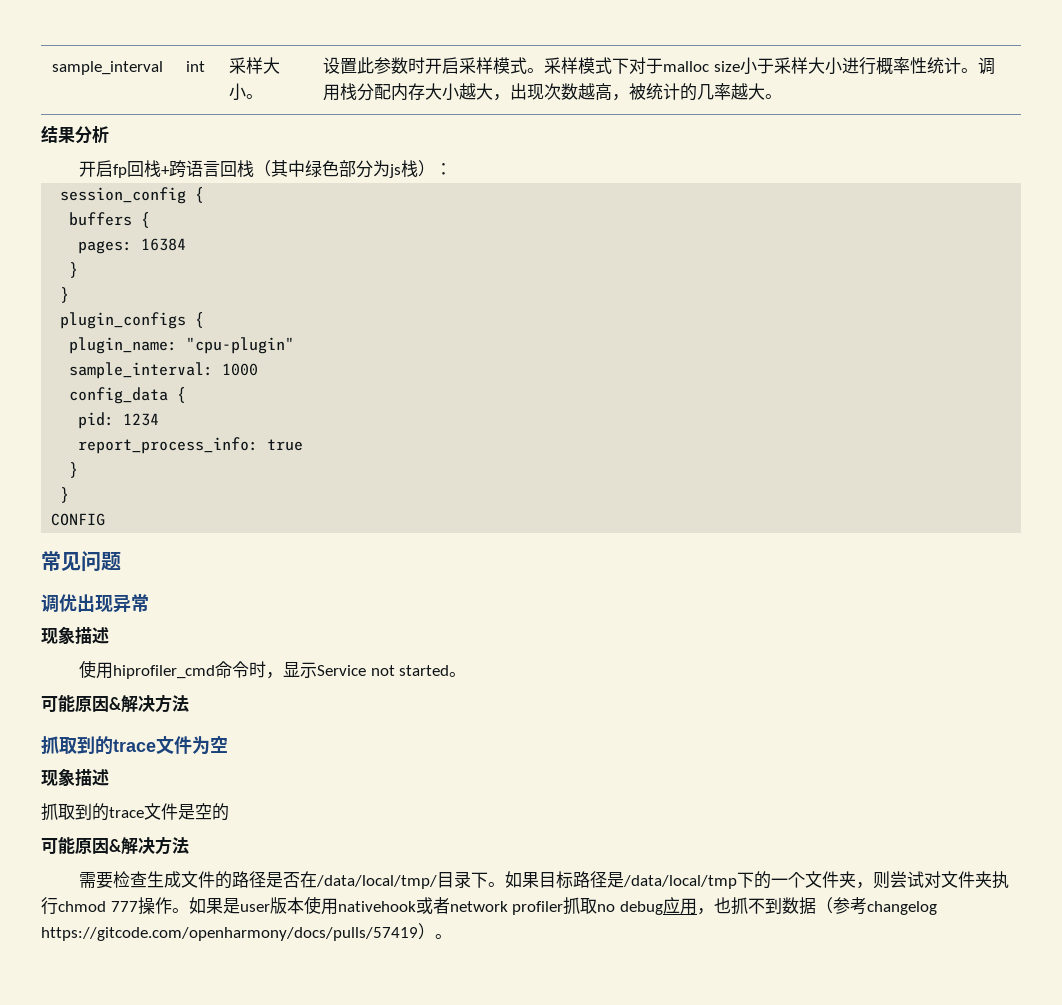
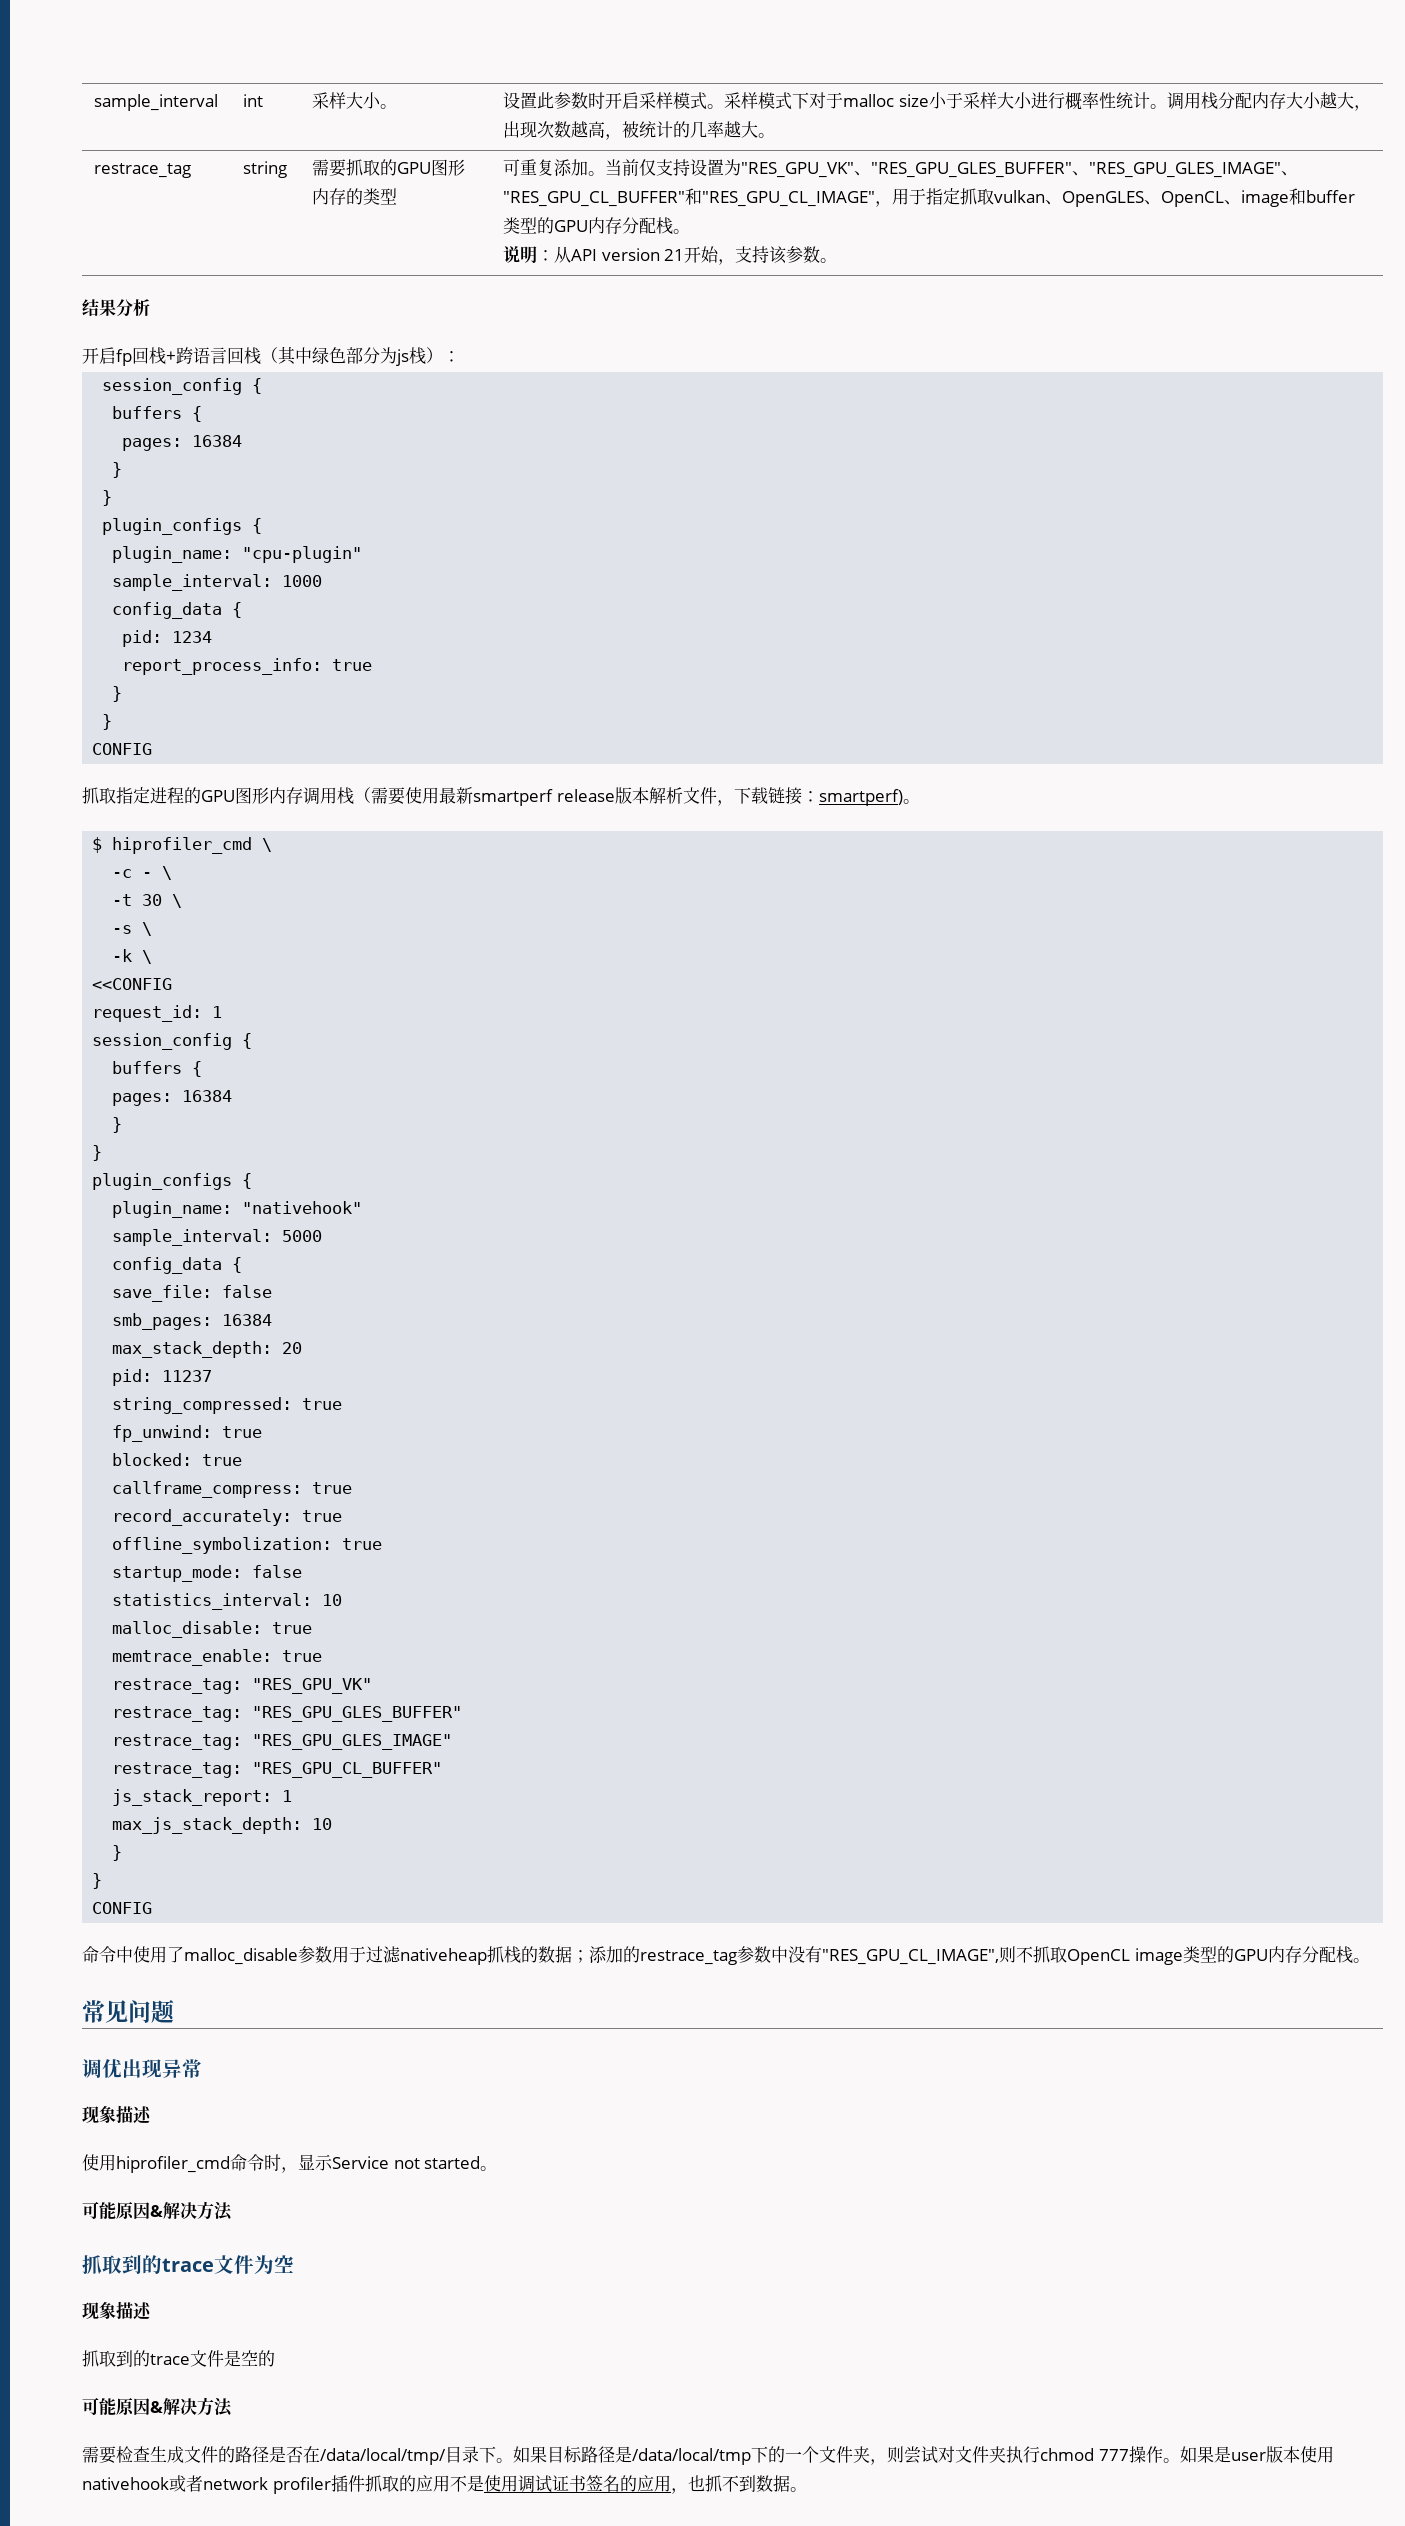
+ restrace_tag | string | 需要抓取的GPU图形内存的类型 | 可重复添加。当前仅支持设置为"RES_GPU_VK"、"RES_GPU_GLES_BUFFER"、"RES_GPU_GLES_IMAGE"、"RES_GPU_CL_BUFFER"和"RES_GPU_CL_IMAGE"，用于指定抓取vulkan、OpenGLES、OpenCL、image和buffer类型的GPU内存分配栈。
+ 说明：从API version 21开始，支持该参数。
+ 抓取指定进程的GPU图形内存调用栈（需要使用最新smartperf release版本解析文件，下载链接：smartperf)。
+ $ hiprofiler_cmd \
+ -c - \
+ -t 30 \
+ -s \
+ -k \
+ <<CONFIG
+ request_id: 1
+ session_config {
+ buffers {
+ pages: 16384
+ }
+ }
+ plugin_configs {
+ plugin_name: "nativehook"
+ sample_interval: 5000
+ config_data {
+ save_file: false
+ smb_pages: 16384
+ max_stack_depth: 20
+ pid: 11237
+ string_compressed: true
+ fp_unwind: true
+ blocked: true
+ callframe_compress: true
+ record_accurately: true
+ offline_symbolization: true
+ startup_mode: false
+ statistics_interval: 10
+ malloc_disable: true
+ memtrace_enable: true
+ restrace_tag: "RES_GPU_VK"
+ restrace_tag: "RES_GPU_GLES_BUFFER"
+ restrace_tag: "RES_GPU_GLES_IMAGE"
+ restrace_tag: "RES_GPU_CL_BUFFER"
+ js_stack_report: 1
+ max_js_stack_depth: 10
+ }
+ }
+ CONFIG
+ 命令中使用了malloc_disable参数用于过滤nativeheap抓栈的数据；添加的restrace_tag参数中没有"RES_GPU_CL_IMAGE",则不抓取OpenCL image类型的GPU内存分配栈。
- 如果是user版本使用nativehook或者network profiler抓取no debug应用，也抓不到数据（参考changelog https://gitcode.com/openharmony/docs/pulls/57419）。
+ 如果是user版本使用nativehook或者network profiler插件抓取的应用不是使用调试证书签名的应用，也抓不到数据。

